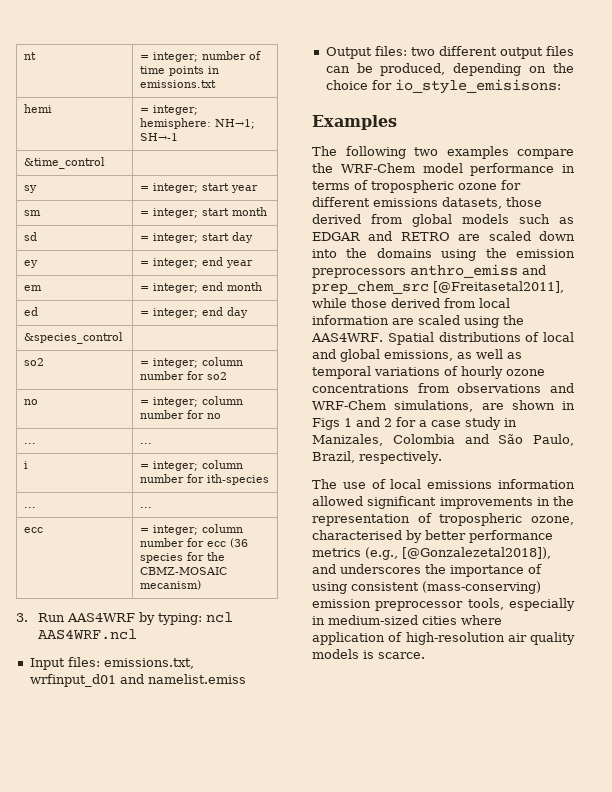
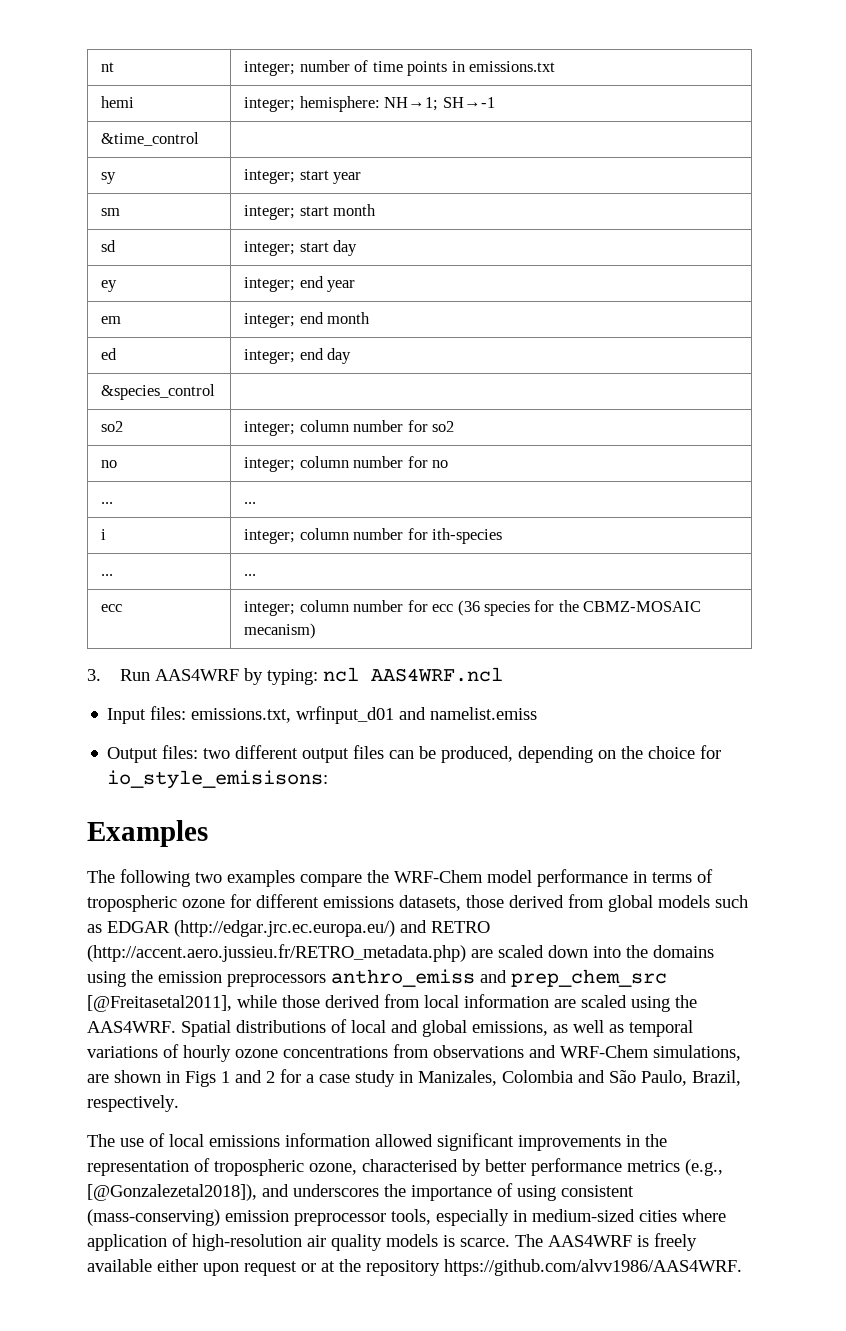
- nt | = integer; number of time points in emissions.txt
+ nt | integer; number of time points in emissions.txt
- hemi | = integer; hemisphere: NH→1; SH→-1
+ hemi | integer; hemisphere: NH→1; SH→-1
- sy | = integer; start year
+ sy | integer; start year
- sm | = integer; start month
+ sm | integer; start month
- sd | = integer; start day
+ sd | integer; start day
- ey | = integer; end year
+ ey | integer; end year
- em | = integer; end month
+ em | integer; end month
- ed | = integer; end day
+ ed | integer; end day
- so2 | = integer; column number for so2
+ so2 | integer; column number for so2
- no | = integer; column number for no
+ no | integer; column number for no
- i | = integer; column number for ith-species
+ i | integer; column number for ith-species
- ecc | = integer; column number for ecc (36 species for the CBMZ-MOSAIC mecanism)
+ ecc | integer; column number for ecc (36 species for the CBMZ-MOSAIC mecanism)
- The following two examples compare the WRF-Chem model performance in terms of tropospheric ozone for different emissions datasets, those derived from global models such as EDGAR and RETRO are scaled down into the domains using the emission preprocessors anthro_emiss and prep_chem_src [@Freitasetal2011], while those derived from local information are scaled using the AAS4WRF.
+ The following two examples compare the WRF-Chem model performance in terms of tropospheric ozone for different emissions datasets, those derived from global models such as EDGAR (http://edgar.jrc.ec.europa.eu/) and RETRO (http://accent.aero.jussieu.fr/RETRO_metadata.php) are scaled down into the domains using the emission preprocessors anthro_emiss and prep_chem_src [@Freitasetal2011], while those derived from local information are scaled using the AAS4WRF.
+ The AAS4WRF is freely available either upon request or at the repository https://github.com/alvv1986/AAS4WRF.

